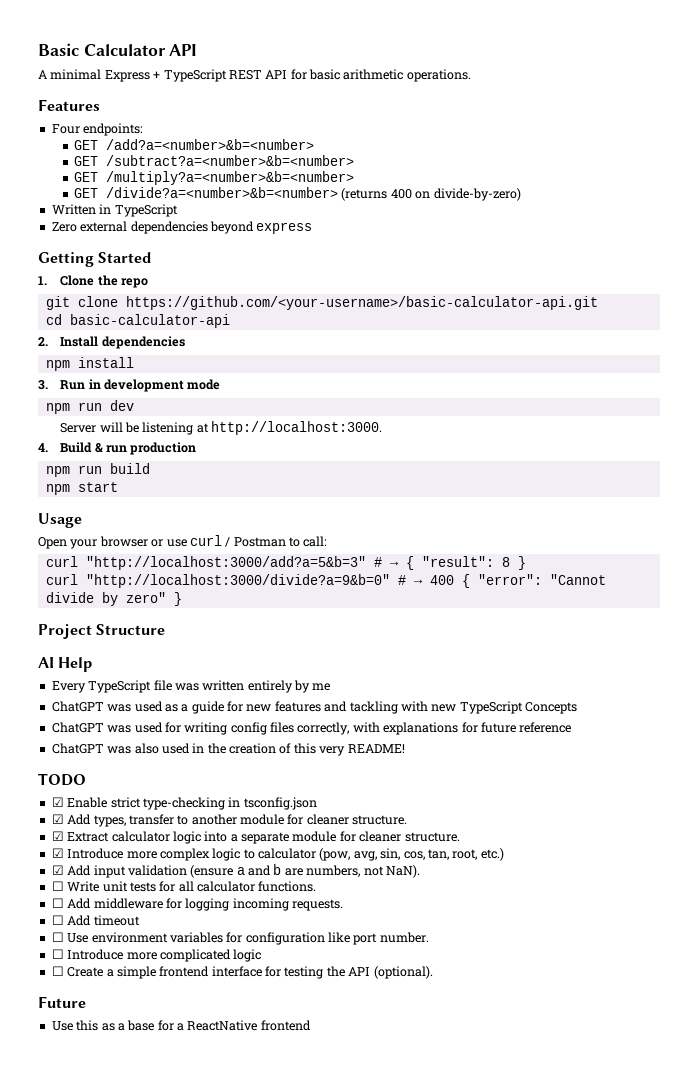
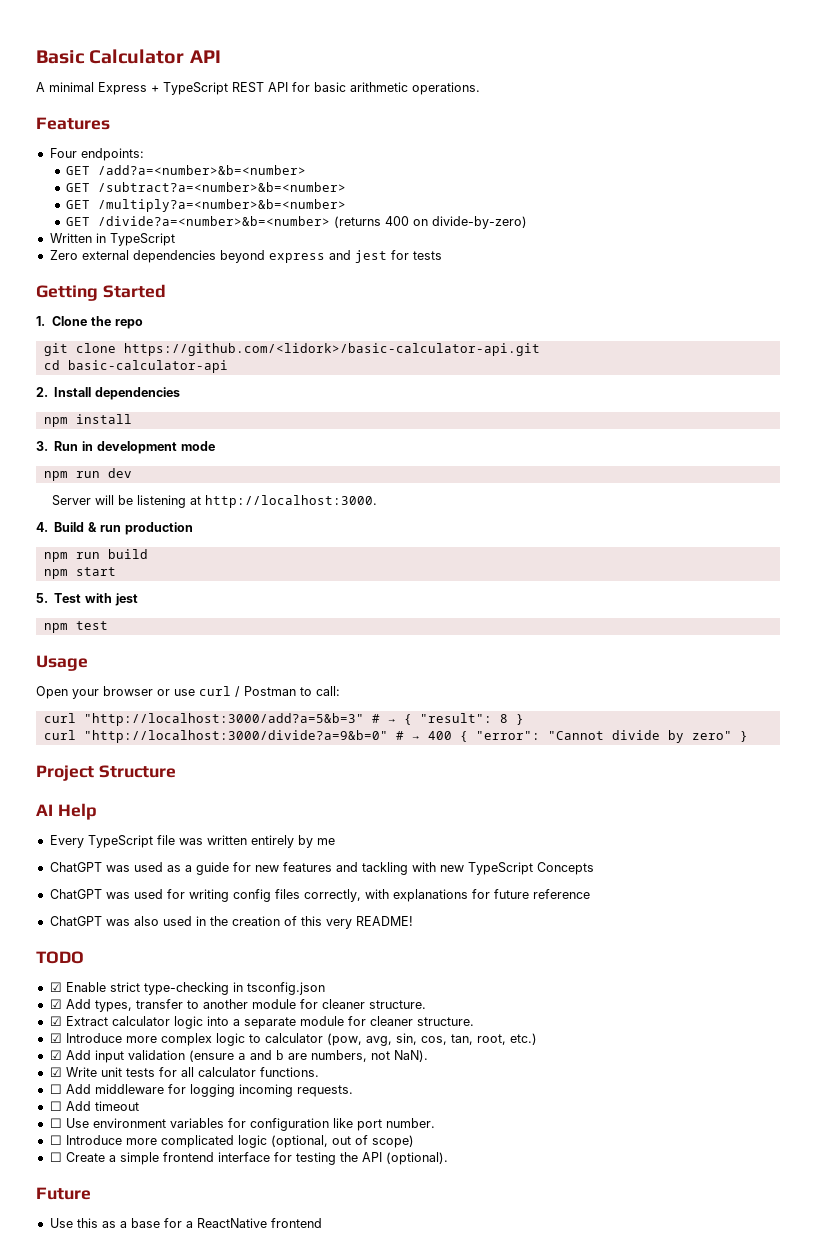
- Zero external dependencies beyond express
+ Zero external dependencies beyond express and jest for tests
- git clone https://github.com/<your-username>/basic-calculator-api.git
+ git clone https://github.com/<lidork>/basic-calculator-api.git
+ 5. Test with jest
+ npm test
- ☐ Write unit tests for all calculator functions.
+ ☑ Write unit tests for all calculator functions.
- ☐ Introduce more complicated logic
+ ☐ Introduce more complicated logic (optional, out of scope)

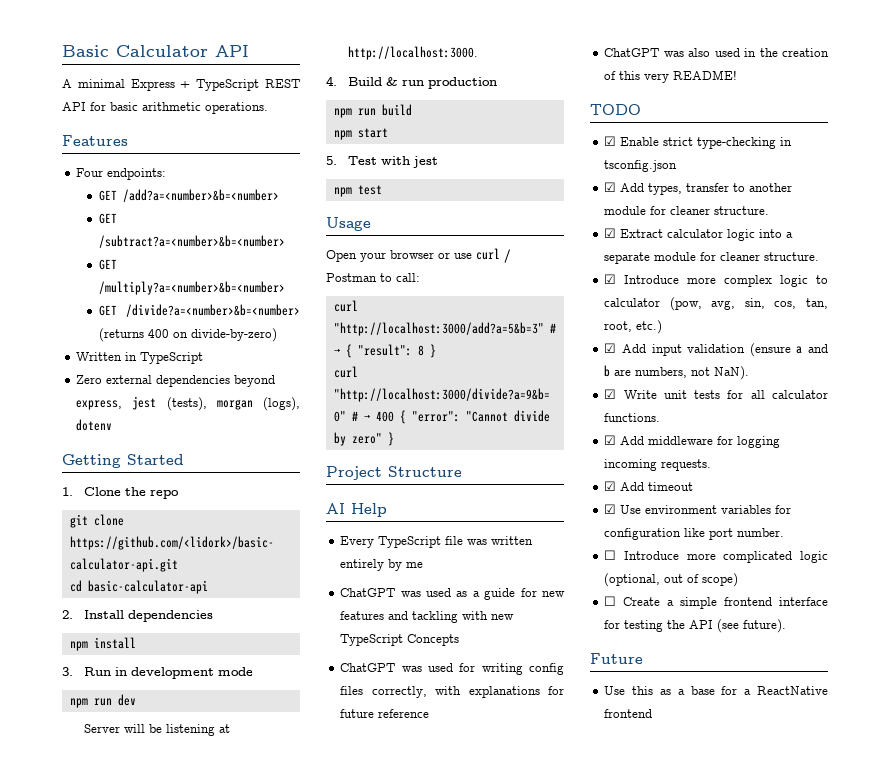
- Zero external dependencies beyond express and jest for tests
+ Zero external dependencies beyond express, jest (tests), morgan (logs), dotenv
- ☐ Add middleware for logging incoming requests.
+ ☑ Add middleware for logging incoming requests.
- ☐ Add timeout
+ ☑ Add timeout
- ☐ Use environment variables for configuration like port number.
+ ☑ Use environment variables for configuration like port number.
- ☐ Create a simple frontend interface for testing the API (optional).
+ ☐ Create a simple frontend interface for testing the API (see future).

